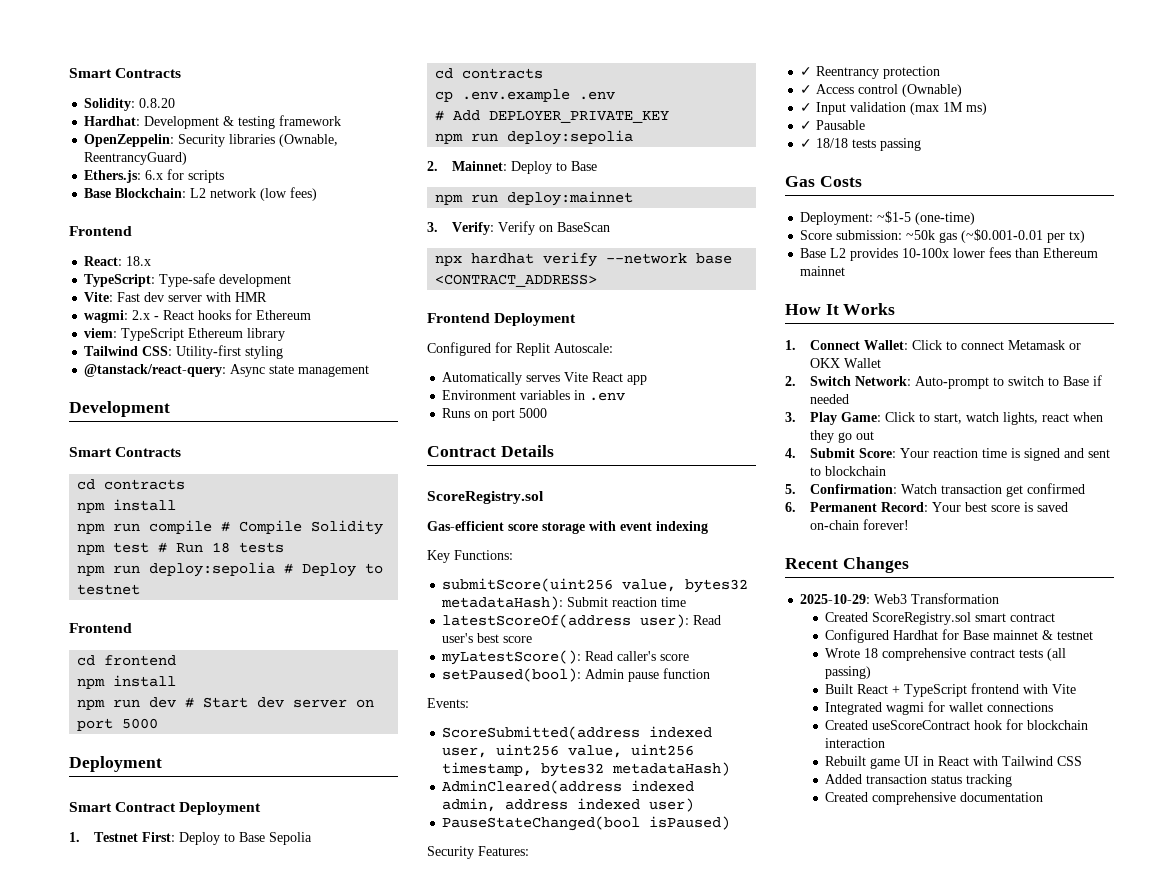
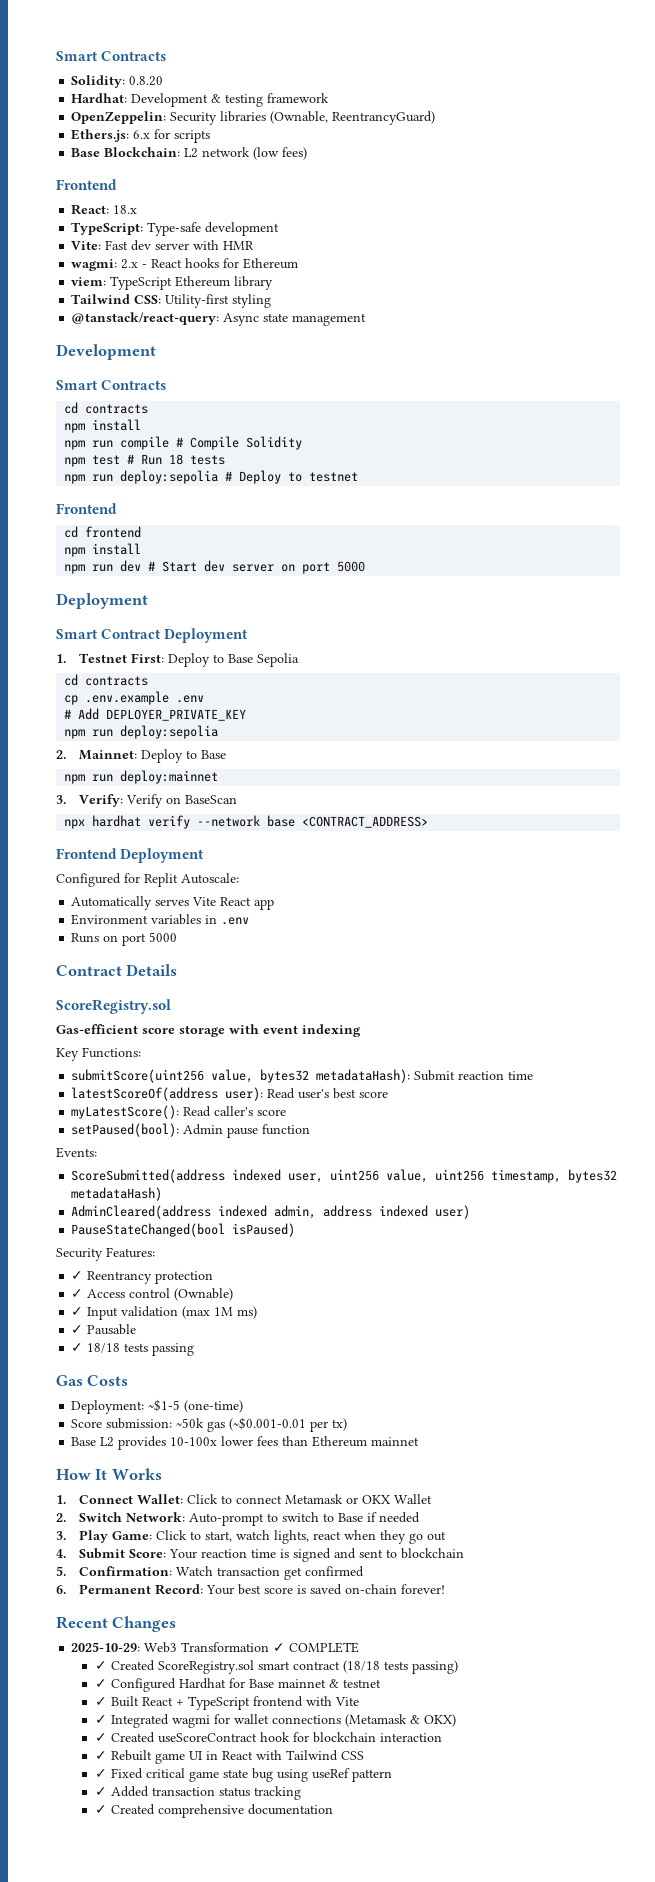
- 2025-10-29: Web3 Transformation
- Created ScoreRegistry.sol smart contract
- Configured Hardhat for Base mainnet & testnet
+ 2025-10-29: Web3 Transformation ✓ COMPLETE
+ ✓ Created ScoreRegistry.sol smart contract (18/18 tests passing)
+ ✓ Configured Hardhat for Base mainnet & testnet
- Wrote 18 comprehensive contract tests (all passing)
- Built React + TypeScript frontend with Vite
+ ✓ Built React + TypeScript frontend with Vite
- Integrated wagmi for wallet connections
- Created useScoreContract hook for blockchain interaction
+ ✓ Integrated wagmi for wallet connections (Metamask & OKX)
+ ✓ Created useScoreContract hook for blockchain interaction
- Rebuilt game UI in React with Tailwind CSS
+ ✓ Rebuilt game UI in React with Tailwind CSS
- Added transaction status tracking
+ ✓ Fixed critical game state bug using useRef pattern
+ ✓ Added transaction status tracking
- Created comprehensive documentation
+ ✓ Created comprehensive documentation

